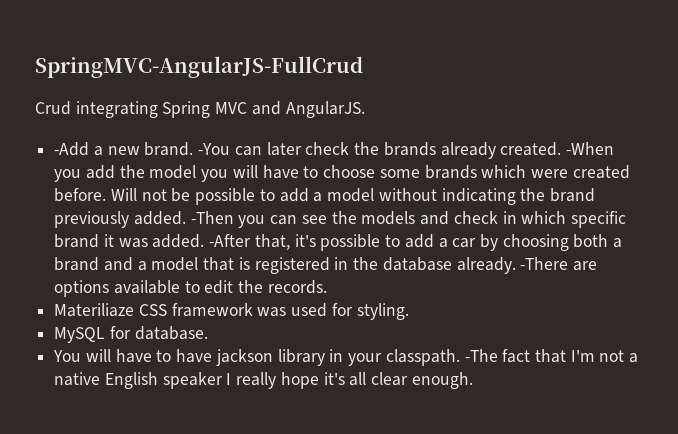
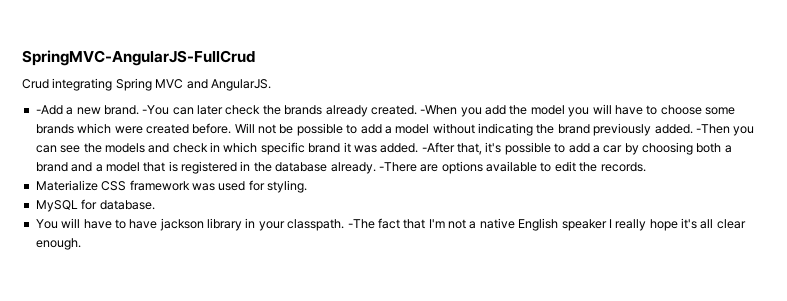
- Materiliaze CSS framework was used for styling.
+ Materialize CSS framework was used for styling.

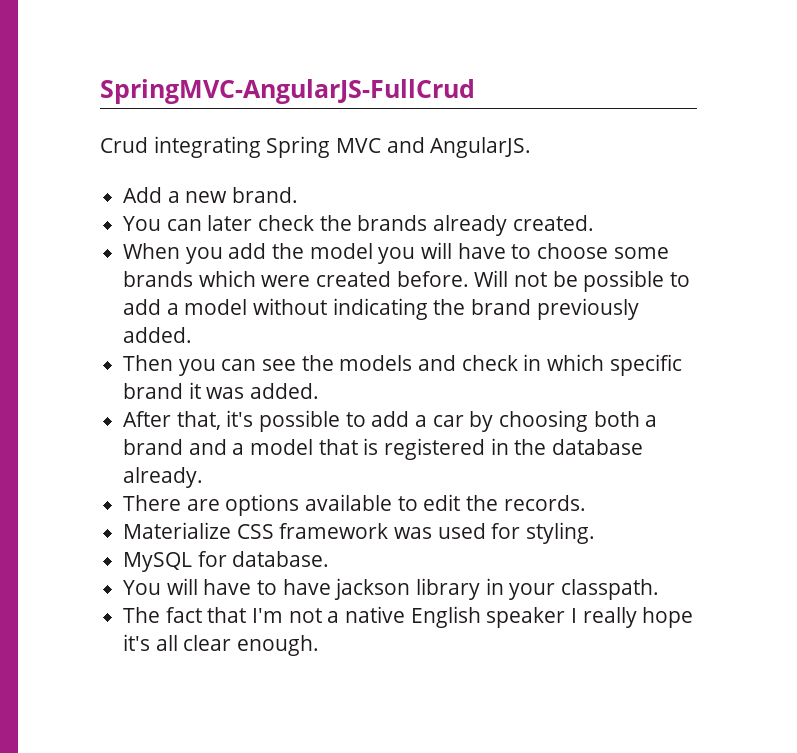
- -Add a new brand. -You can later check the brands already created. -When you add the model you will have to choose some brands which were created before.
+ Add a new brand.
+ You can later check the brands already created.
+ When you add the model you will have to choose some brands which were created before.
- Will not be possible to add a model without indicating the brand previously added. -Then you can see the models and check in which specific brand it was added. -After that, it's possible to add a car by choosing both a brand and a model that is registered in the database already. -There are options available to edit the records.
+ Will not be possible to add a model without indicating the brand previously added.
+ Then you can see the models and check in which specific brand it was added.
+ After that, it's possible to add a car by choosing both a brand and a model that is registered in the database already.
+ There are options available to edit the records.
- You will have to have jackson library in your classpath. -The fact that I'm not a native English speaker I really hope it's all clear enough.
+ You will have to have jackson library in your classpath.
+ The fact that I'm not a native English speaker I really hope it's all clear enough.

